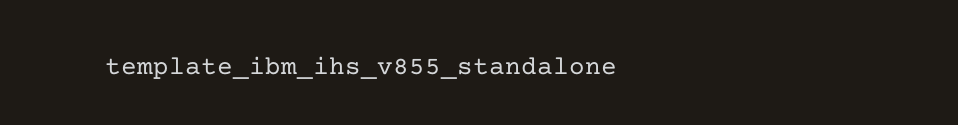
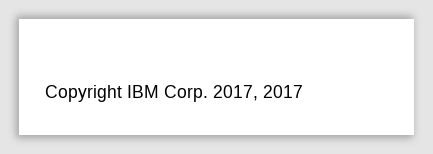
- template_ibm_ihs_v855_standalone
+ Copyright IBM Corp. 2017, 2017

